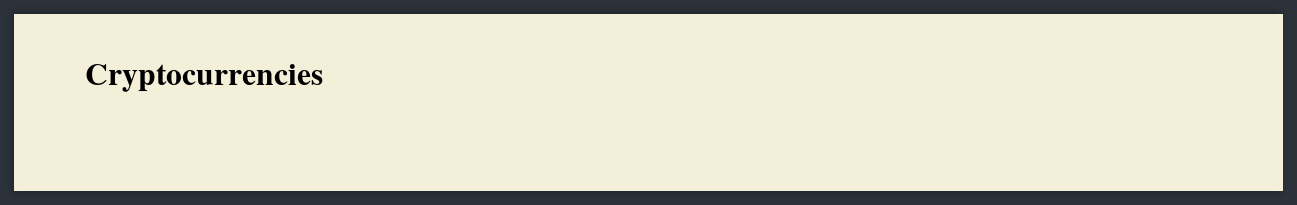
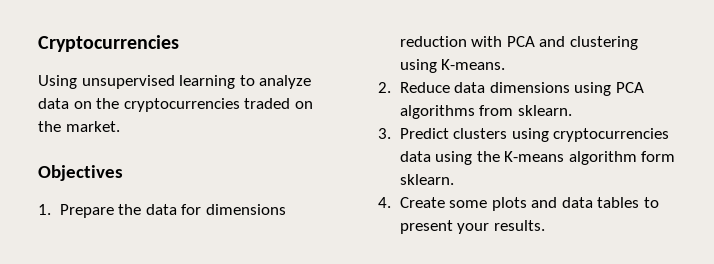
+ Using unsupervised learning to analyze data on the cryptocurrencies traded on the market.
+ Objectives
+ 1. Prepare the data for dimensions reduction with PCA and clustering using K-means.
+ 2. Reduce data dimensions using PCA algorithms from sklearn.
+ 3. Predict clusters using cryptocurrencies data using the K-means algorithm form sklearn.
+ 4. Create some plots and data tables to present your results.

